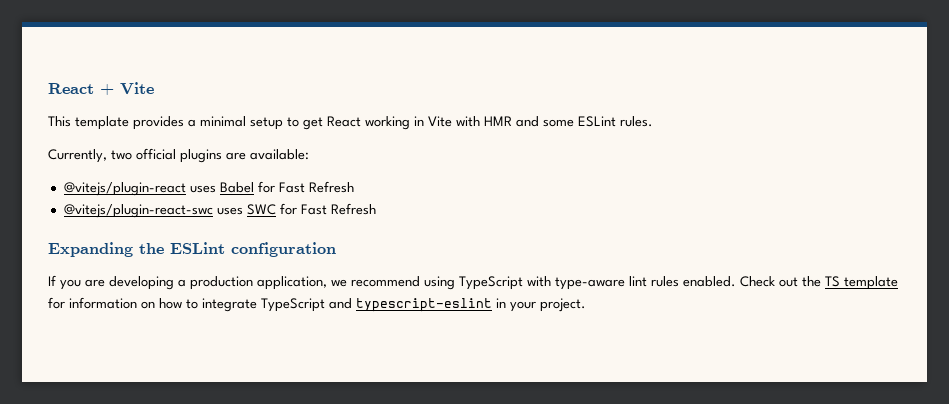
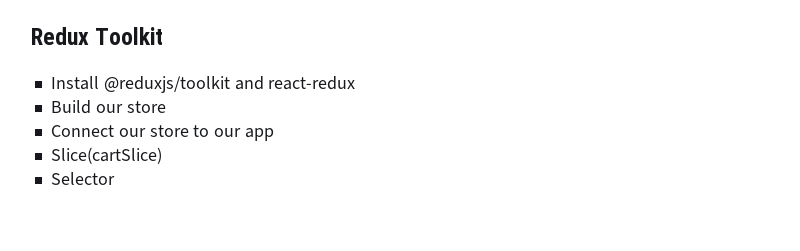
- React + Vite
- This template provides a minimal setup to get React working in Vite with HMR and some ESLint rules.
- Currently, two official plugins are available:
- @vitejs/plugin-react uses Babel for Fast Refresh
- @vitejs/plugin-react-swc uses SWC for Fast Refresh
- Expanding the ESLint configuration
- If you are developing a production application, we recommend using TypeScript with type-aware lint rules enabled. Check out the TS template for information on how to integrate TypeScript and typescript-eslint in your project.
+ Redux Toolkit
+ Install @reduxjs/toolkit and react-redux
+ Build our store
+ Connect our store to our app
+ Slice(cartSlice)
+ Selector

